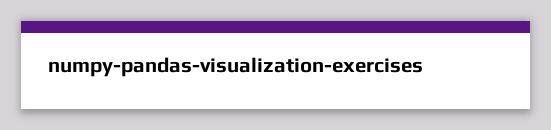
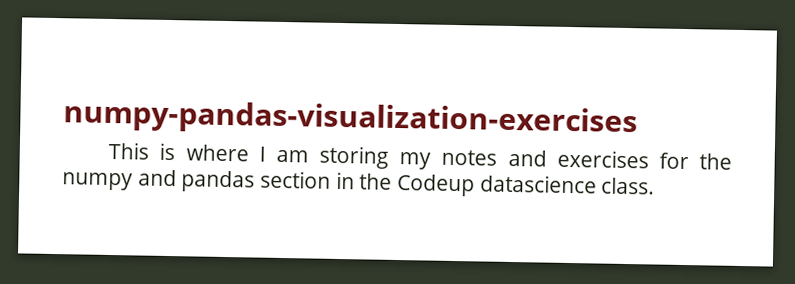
+ This is where I am storing my notes and exercises for the numpy and pandas section in the Codeup datascience class.

